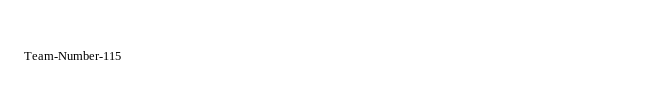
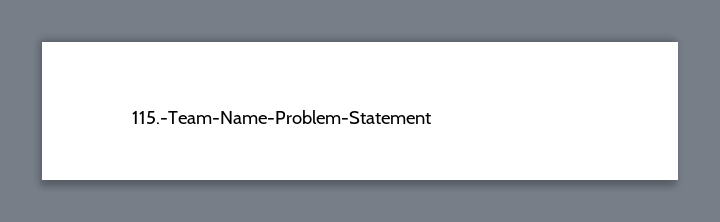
- Team-Number-115
+ 115.-Team-Name-Problem-Statement

